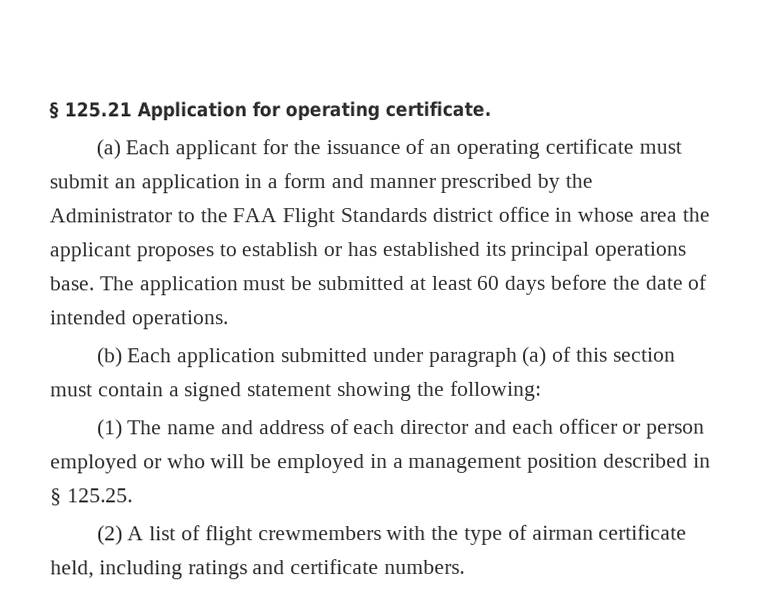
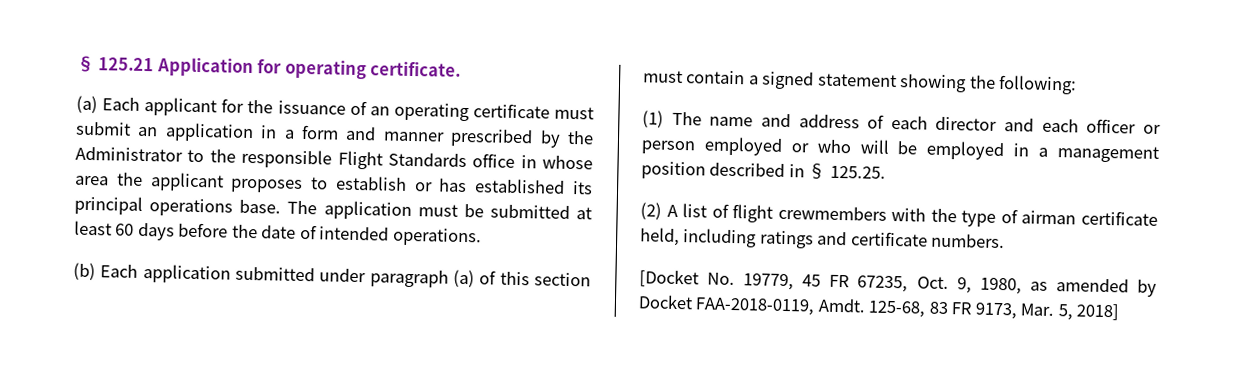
- (a) Each applicant for the issuance of an operating certificate must submit an application in a form and manner prescribed by the Administrator to the FAA Flight Standards district office in whose area the applicant proposes to establish or has established its principal operations base.
+ (a) Each applicant for the issuance of an operating certificate must submit an application in a form and manner prescribed by the Administrator to the responsible Flight Standards office in whose area the applicant proposes to establish or has established its principal operations base.
+ [Docket No. 19779, 45 FR 67235, Oct. 9, 1980, as amended by Docket FAA-2018-0119, Amdt. 125-68, 83 FR 9173, Mar. 5, 2018]

